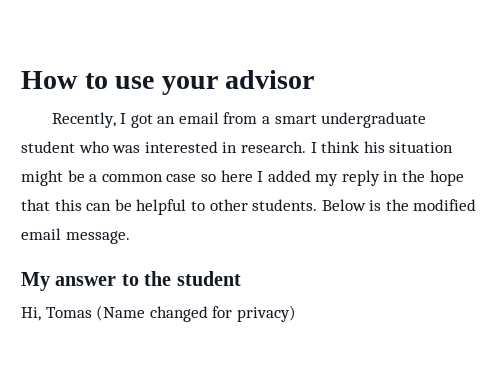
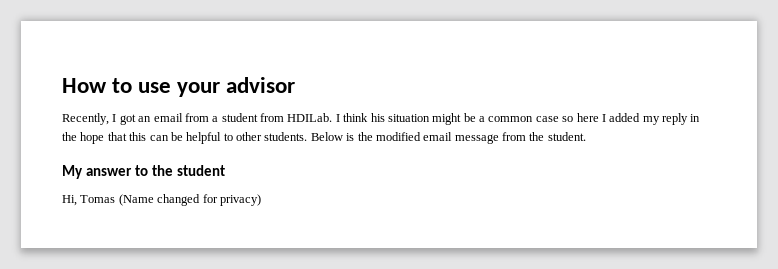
- Recently, I got an email from a smart undergraduate student who was interested in research.
+ Recently, I got an email from a student from HDILab.
- Below is the modified email message.
+ Below is the modified email message from the student.

